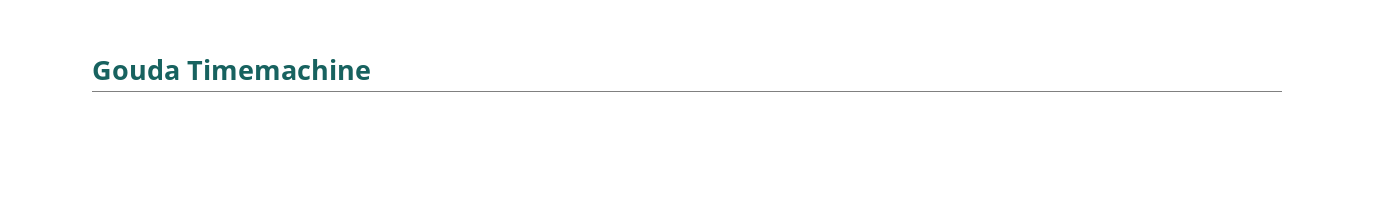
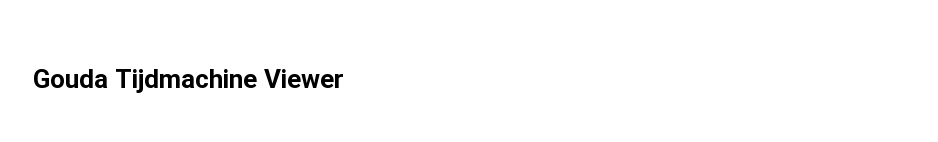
- Gouda Timemachine
+ Gouda Tijdmachine Viewer

